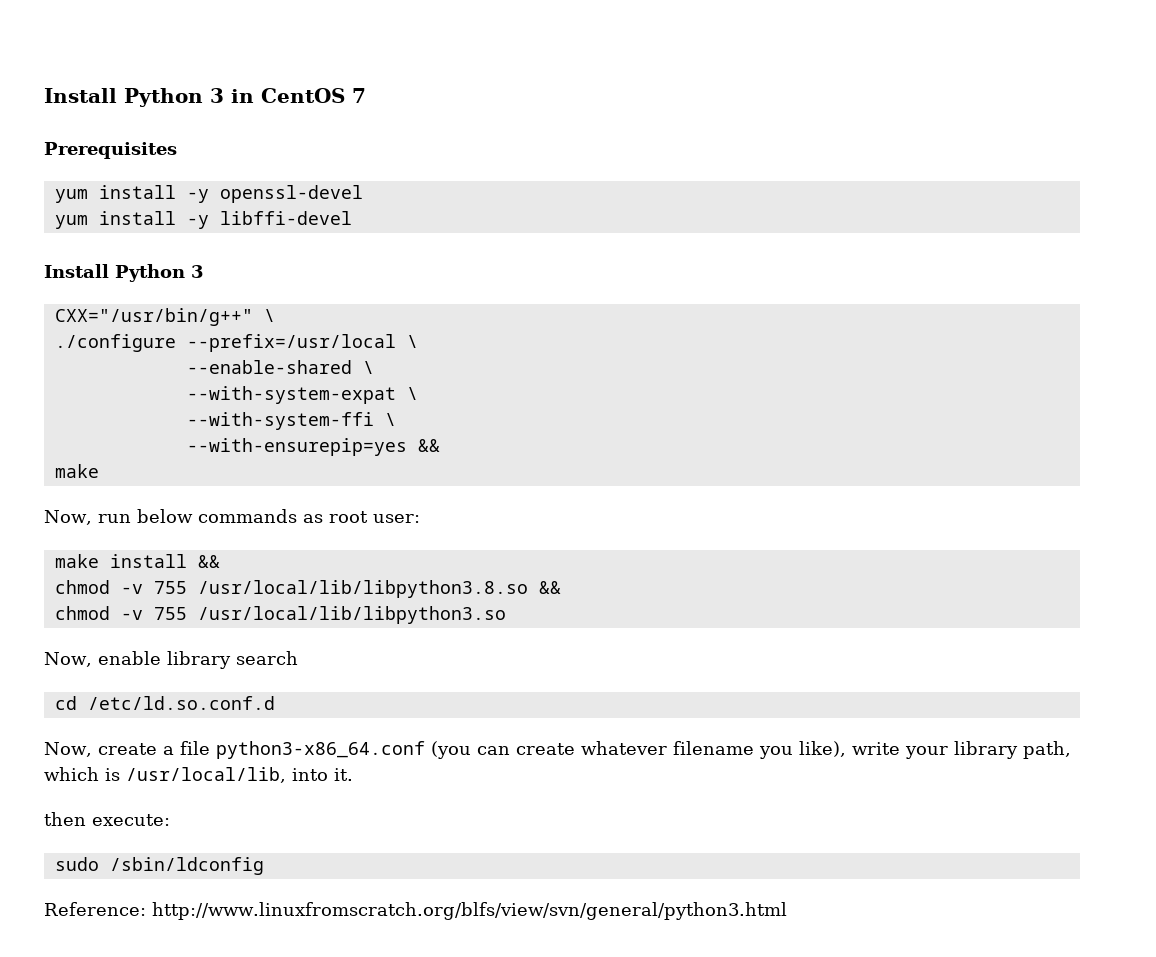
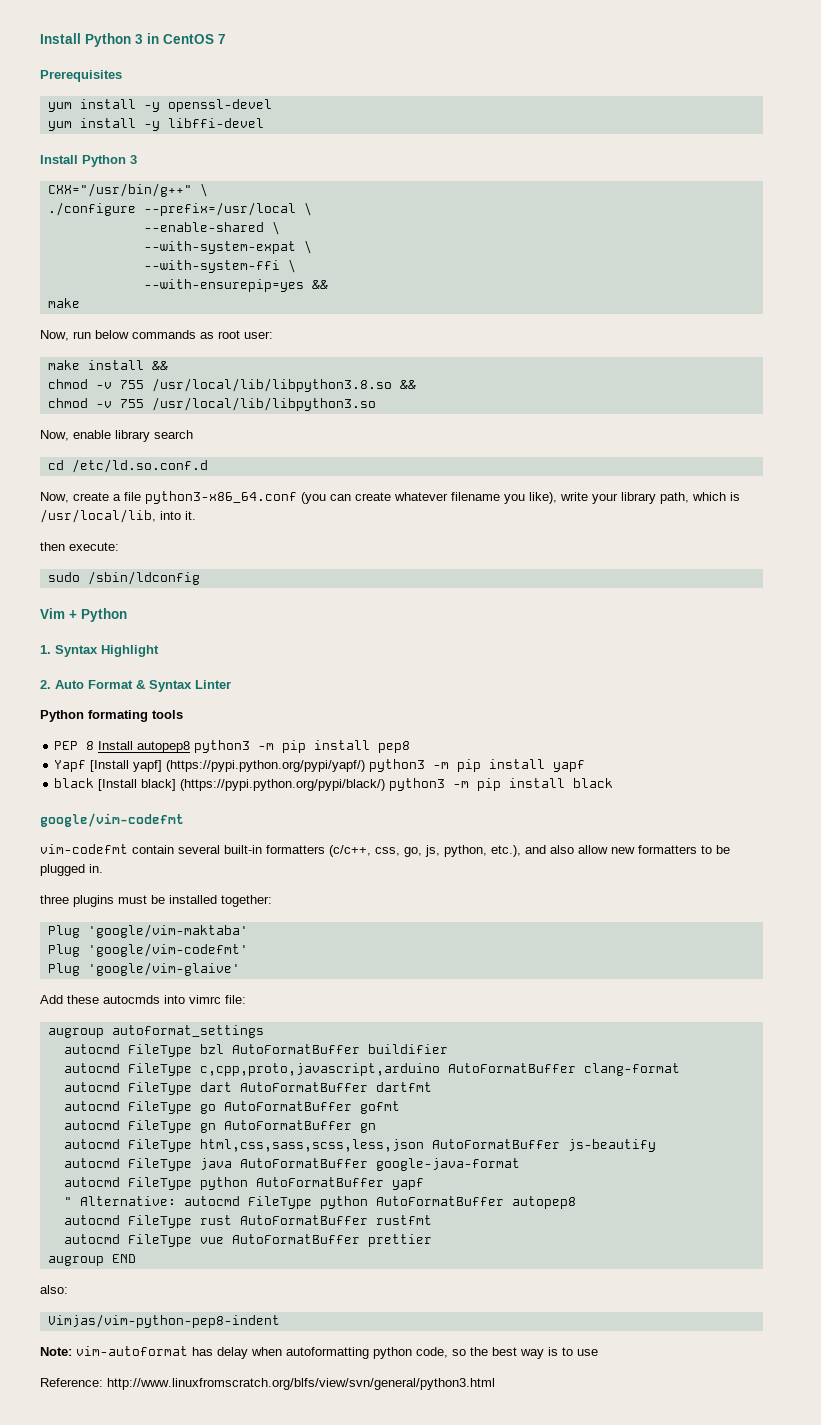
+ Vim + Python
+ 1. Syntax Highlight
+ 2. Auto Format & Syntax Linter
+ Python formating tools
+ PEP 8 Install autopep8 python3 -m pip install pep8
+ Yapf [Install yapf] (https://pypi.python.org/pypi/yapf/) python3 -m pip install yapf
+ black [Install black] (https://pypi.python.org/pypi/black/) python3 -m pip install black
+ google/vim-codefmt
+ vim-codefmt contain several built-in formatters (c/c++, css, go, js, python, etc.), and also allow new formatters to be plugged in.
+ three plugins must be installed together:
+ Plug 'google/vim-maktaba'
+ Plug 'google/vim-codefmt'
+ Plug 'google/vim-glaive'
+ Add these autocmds into vimrc file:
+ augroup autoformat_settings
+ autocmd FileType bzl AutoFormatBuffer buildifier
+ autocmd FileType c,cpp,proto,javascript,arduino AutoFormatBuffer clang-format
+ autocmd FileType dart AutoFormatBuffer dartfmt
+ autocmd FileType go AutoFormatBuffer gofmt
+ autocmd FileType gn AutoFormatBuffer gn
+ autocmd FileType html,css,sass,scss,less,json AutoFormatBuffer js-beautify
+ autocmd FileType java AutoFormatBuffer google-java-format
+ autocmd FileType python AutoFormatBuffer yapf
+ " Alternative: autocmd FileType python AutoFormatBuffer autopep8
+ autocmd FileType rust AutoFormatBuffer rustfmt
+ autocmd FileType vue AutoFormatBuffer prettier
+ augroup END
+ also:
+ Vimjas/vim-python-pep8-indent
+ Note: vim-autoformat has delay when autoformatting python code, so the best way is to use

